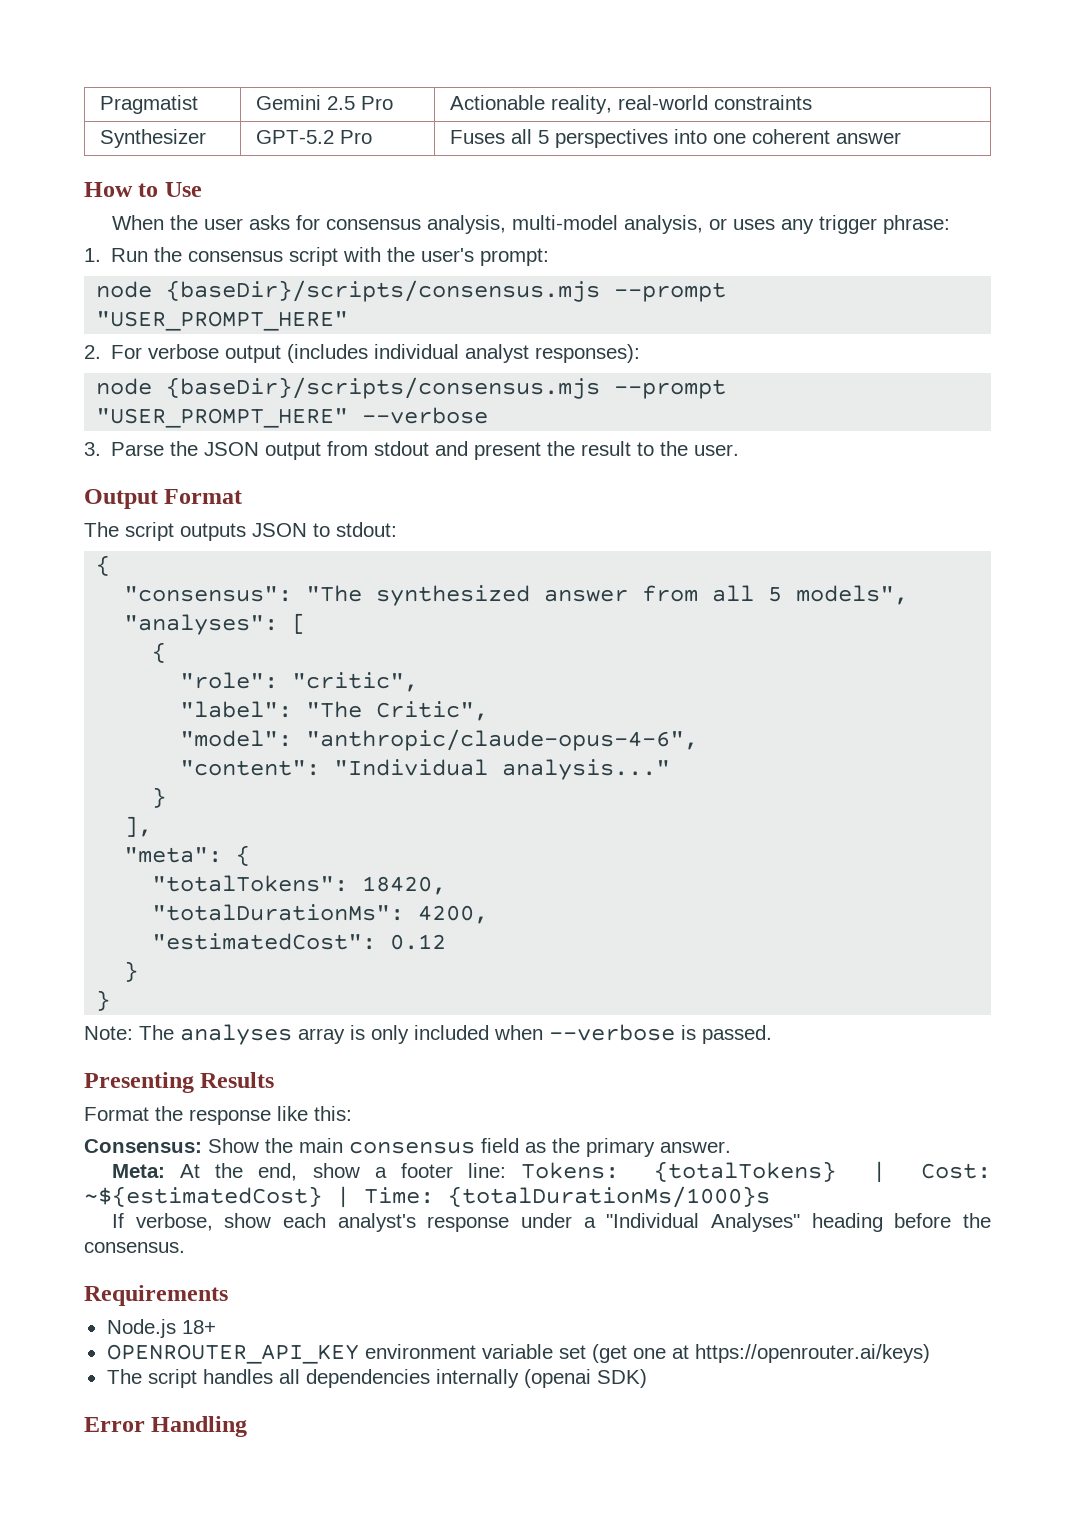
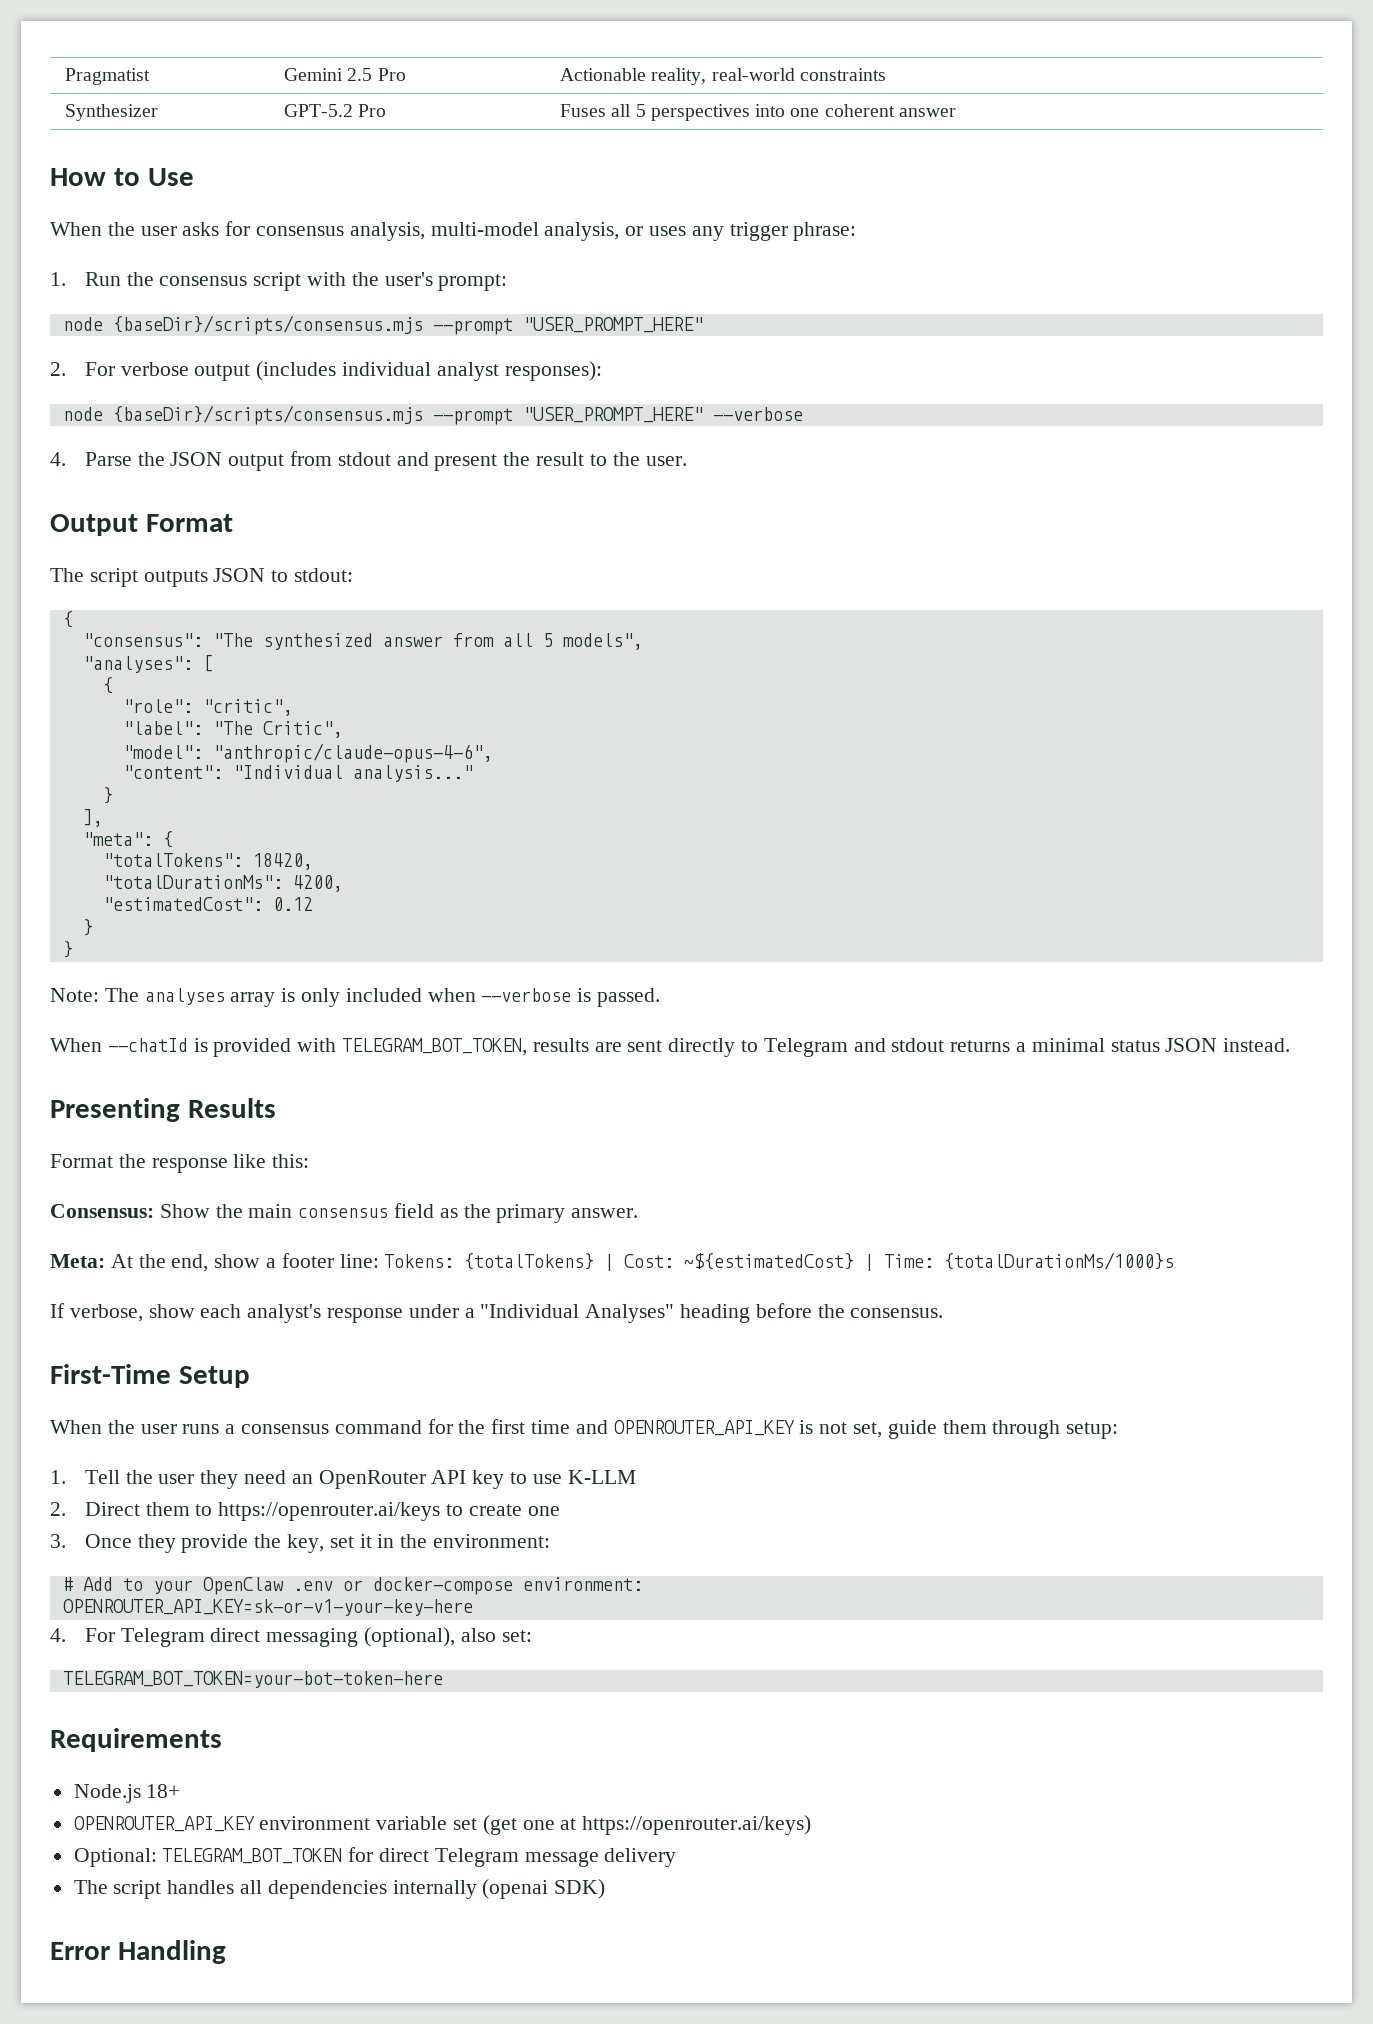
- 3. Parse the JSON output from stdout and present the result to the user.
+ 4. Parse the JSON output from stdout and present the result to the user.
+ When --chatId is provided with TELEGRAM_BOT_TOKEN, results are sent directly to Telegram and stdout returns a minimal status JSON instead.
+ First-Time Setup
+ When the user runs a consensus command for the first time and OPENROUTER_API_KEY is not set, guide them through setup:
+ 1. Tell the user they need an OpenRouter API key to use K-LLM
+ 2. Direct them to https://openrouter.ai/keys to create one
+ 3. Once they provide the key, set it in the environment:
+ # Add to your OpenClaw .env or docker-compose environment:
+ OPENROUTER_API_KEY=sk-or-v1-your-key-here
+ 4. For Telegram direct messaging (optional), also set:
+ TELEGRAM_BOT_TOKEN=your-bot-token-here
+ Optional: TELEGRAM_BOT_TOKEN for direct Telegram message delivery

